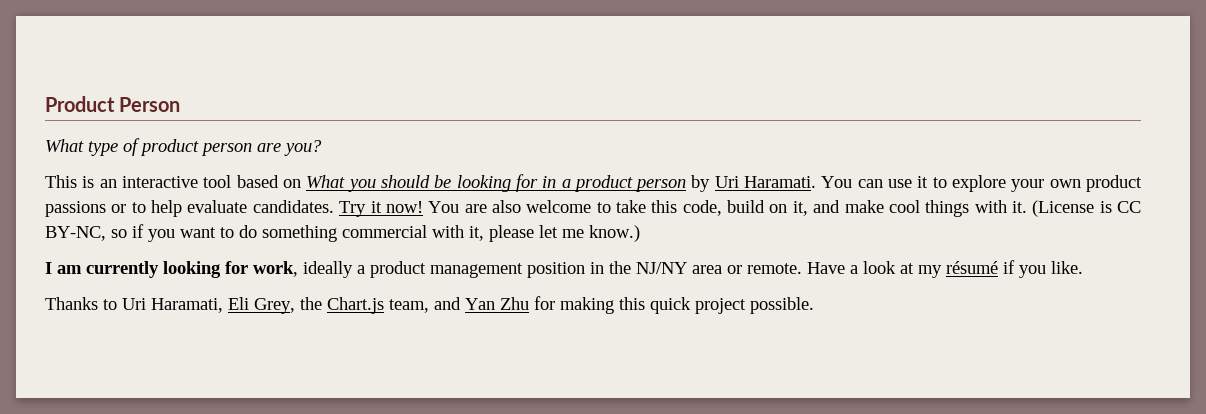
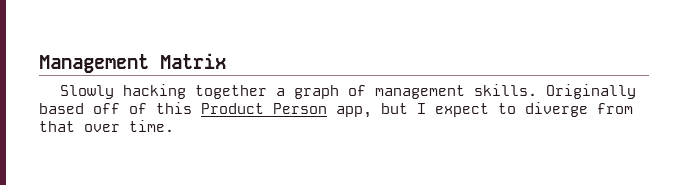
- Product Person
- What type of product person are you?
- This is an interactive tool based on What you should be looking for in a product person by Uri Haramati. You can use it to explore your own product passions or to help evaluate candidates. Try it now! You are also welcome to take this code, build on it, and make cool things with it. (License is CC BY-NC, so if you want to do something commercial with it, please let me know.)
- I am currently looking for work, ideally a product management position in the NJ/NY area or remote. Have a look at my résumé if you like.
- Thanks to Uri Haramati, Eli Grey, the Chart.js team, and Yan Zhu for making this quick project possible.
+ Management Matrix
+ Slowly hacking together a graph of management skills. Originally based off of this Product Person app, but I expect to diverge from that over time.

